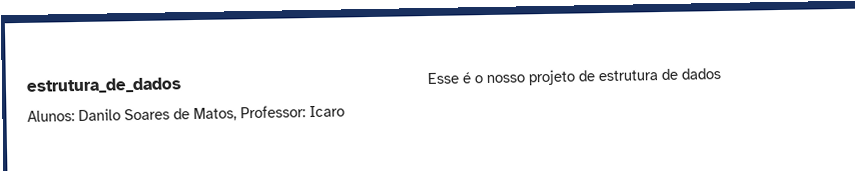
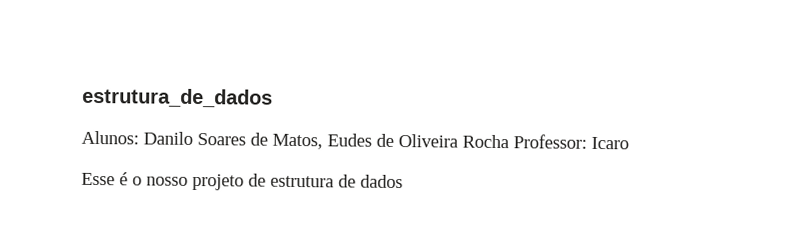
- Alunos: Danilo Soares de Matos, Professor: Icaro
+ Alunos: Danilo Soares de Matos, Eudes de Oliveira Rocha Professor: Icaro

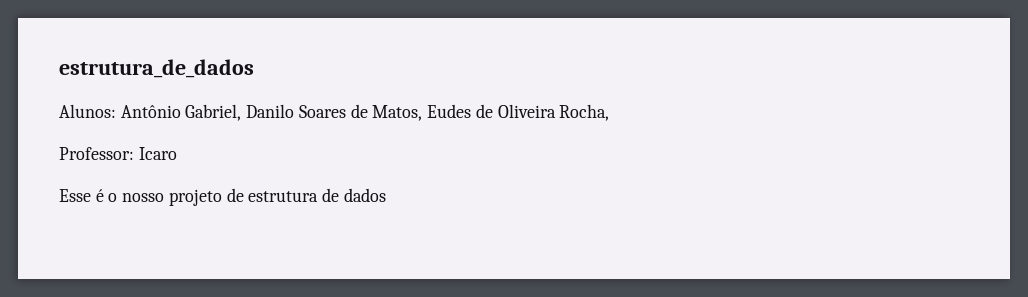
- Alunos: Danilo Soares de Matos, Eudes de Oliveira Rocha Professor: Icaro
+ Alunos: Antônio Gabriel, Danilo Soares de Matos, Eudes de Oliveira Rocha,
+ Professor: Icaro

